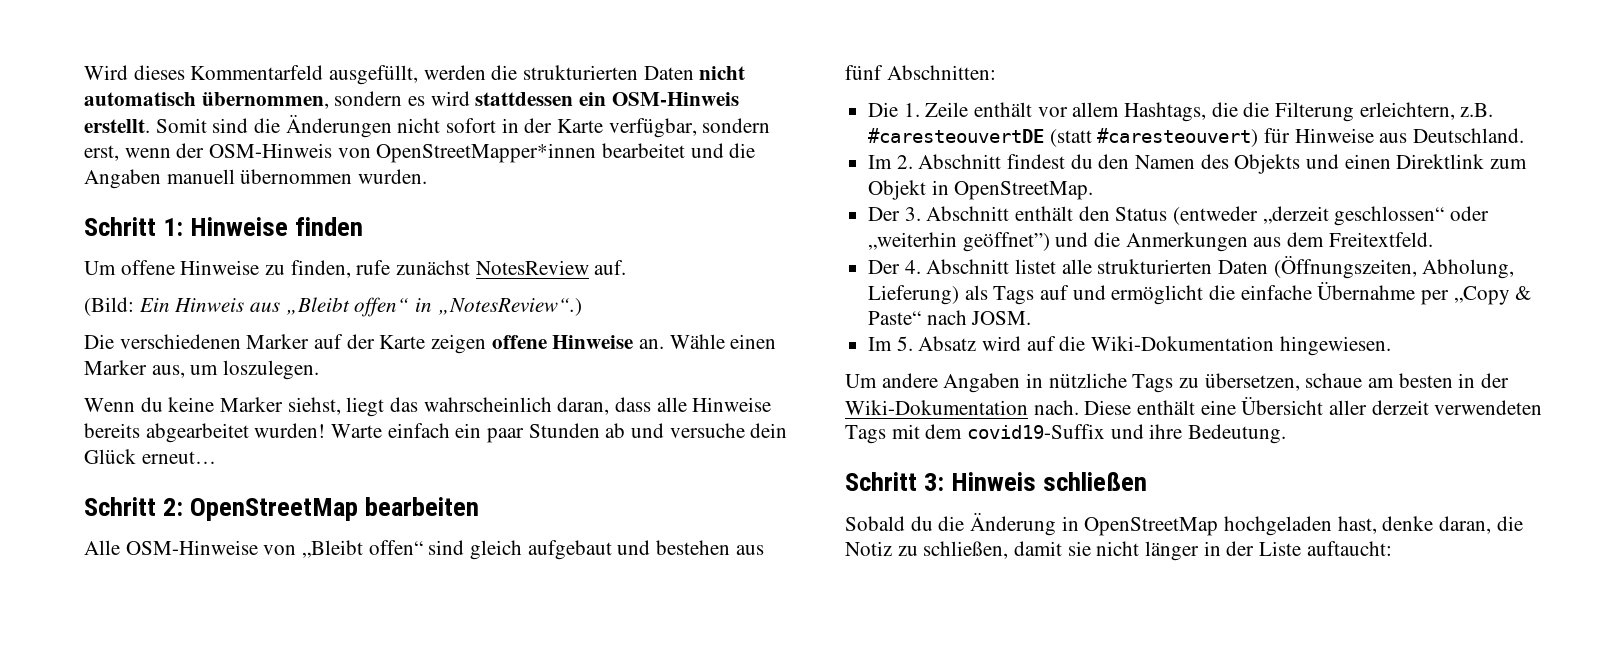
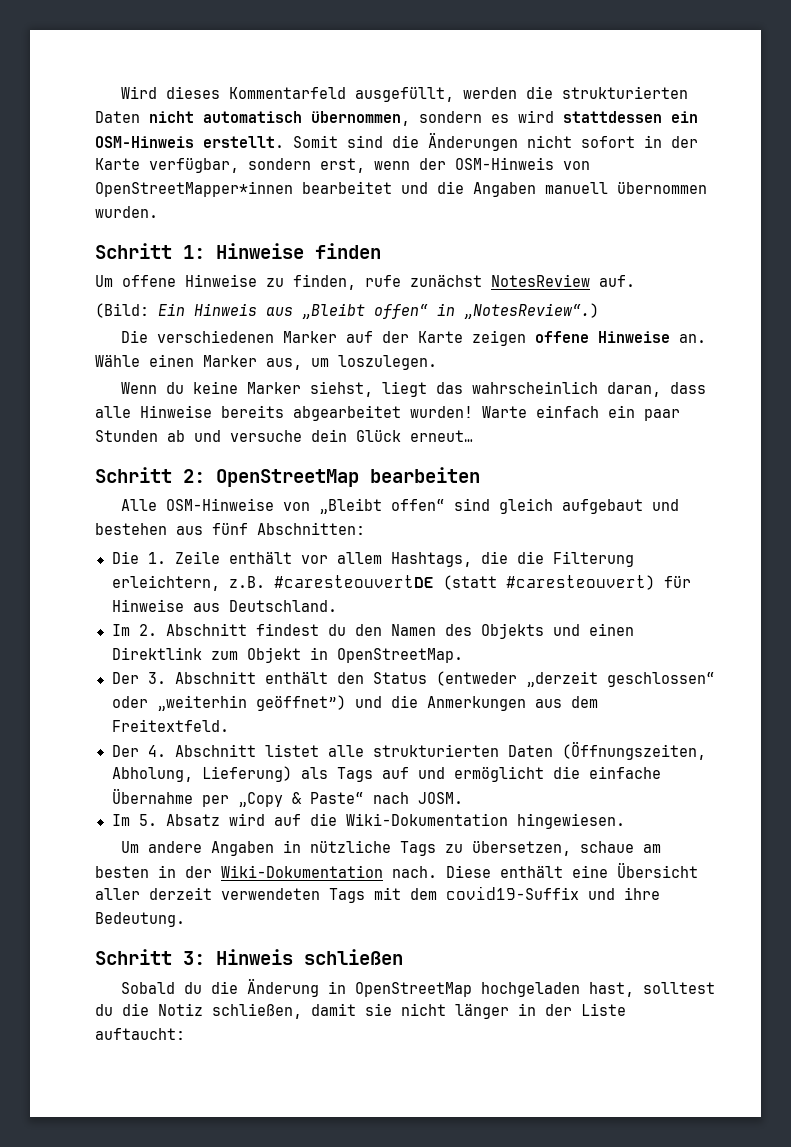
- Sobald du die Änderung in OpenStreetMap hochgeladen hast, denke daran, die Notiz zu schließen, damit sie nicht länger in der Liste auftaucht:
+ Sobald du die Änderung in OpenStreetMap hochgeladen hast, solltest du die Notiz schließen, damit sie nicht länger in der Liste auftaucht:

